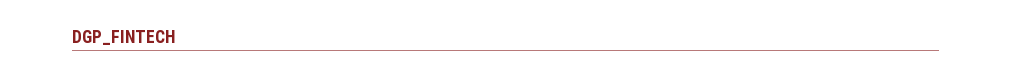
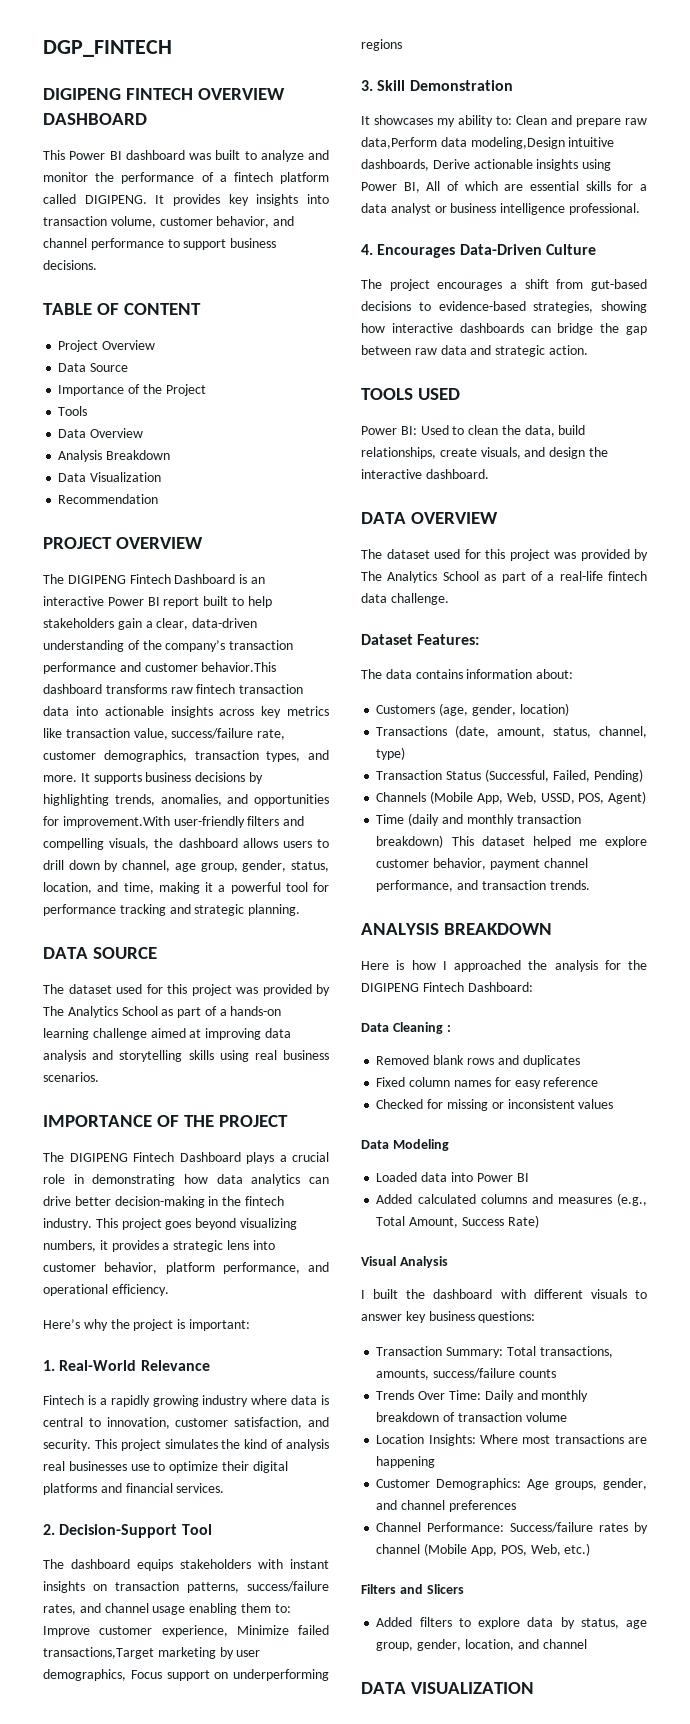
+ DIGIPENG FINTECH OVERVIEW DASHBOARD
+ This Power BI dashboard was built to analyze and monitor the performance of a fintech platform called DIGIPENG. It provides key insights into transaction volume, customer behavior, and channel performance to support business decisions.
+ TABLE OF CONTENT
+ Project Overview
+ Data Source
+ Importance of the Project
+ Tools
+ Data Overview
+ Analysis Breakdown
+ Data Visualization
+ Recommendation
+ PROJECT OVERVIEW
+ The DIGIPENG Fintech Dashboard is an interactive Power BI report built to help stakeholders gain a clear, data-driven understanding of the company’s transaction performance and customer behavior.This dashboard transforms raw fintech transaction data into actionable insights across key metrics like transaction value, success/failure rate, customer demographics, transaction types, and more. It supports business decisions by highlighting trends, anomalies, and opportunities for improvement.With user-friendly filters and compelling visuals, the dashboard allows users to drill down by channel, age group, gender, status, location, and time, making it a powerful tool for performance tracking and strategic planning.
+ DATA SOURCE
+ The dataset used for this project was provided by The Analytics School as part of a hands-on learning challenge aimed at improving data analysis and storytelling skills using real business scenarios.
+ IMPORTANCE OF THE PROJECT
+ The DIGIPENG Fintech Dashboard plays a crucial role in demonstrating how data analytics can drive better decision-making in the fintech industry. This project goes beyond visualizing numbers, it provides a strategic lens into customer behavior, platform performance, and operational efficiency.
+ Here’s why the project is important:
+ 1. Real-World Relevance
+ Fintech is a rapidly growing industry where data is central to innovation, customer satisfaction, and security. This project simulates the kind of analysis real businesses use to optimize their digital platforms and financial services.
+ 2. Decision-Support Tool
+ The dashboard equips stakeholders with instant insights on transaction patterns, success/failure rates, and channel usage enabling them to: Improve customer experience, Minimize failed transactions,Target marketing by user demographics, Focus support on underperforming regions
+ 3. Skill Demonstration
+ It showcases my ability to: Clean and prepare raw data,Perform data modeling,Design intuitive dashboards, Derive actionable insights using Power BI, All of which are essential skills for a data analyst or business intelligence professional.
+ 4. Encourages Data-Driven Culture
+ The project encourages a shift from gut-based decisions to evidence-based strategies, showing how interactive dashboards can bridge the gap between raw data and strategic action.
+ TOOLS USED
+ Power BI: Used to clean the data, build relationships, create visuals, and design the interactive dashboard.
+ DATA OVERVIEW
+ The dataset used for this project was provided by The Analytics School as part of a real-life fintech data challenge.
+ Dataset Features:
+ The data contains information about:
+ Customers (age, gender, location)
+ Transactions (date, amount, status, channel, type)
+ Transaction Status (Successful, Failed, Pending)
+ Channels (Mobile App, Web, USSD, POS, Agent)
+ Time (daily and monthly transaction breakdown) This dataset helped me explore customer behavior, payment channel performance, and transaction trends.
+ ANALYSIS BREAKDOWN
+ Here is how I approached the analysis for the DIGIPENG Fintech Dashboard:
+ Data Cleaning :
+ Removed blank rows and duplicates
+ Fixed column names for easy reference
+ Checked for missing or inconsistent values
+ Data Modeling
+ Loaded data into Power BI
+ Added calculated columns and measures (e.g., Total Amount, Success Rate)
+ Visual Analysis
+ I built the dashboard with different visuals to answer key business questions:
+ Transaction Summary: Total transactions, amounts, success/failure counts
+ Trends Over Time: Daily and monthly breakdown of transaction volume
+ Location Insights: Where most transactions are happening
+ Customer Demographics: Age groups, gender, and channel preferences
+ Channel Performance: Success/failure rates by channel (Mobile App, POS, Web, etc.)
+ Filters and Slicers
+ Added filters to explore data by status, age group, gender, location, and channel
+ DATA VISUALIZATION

